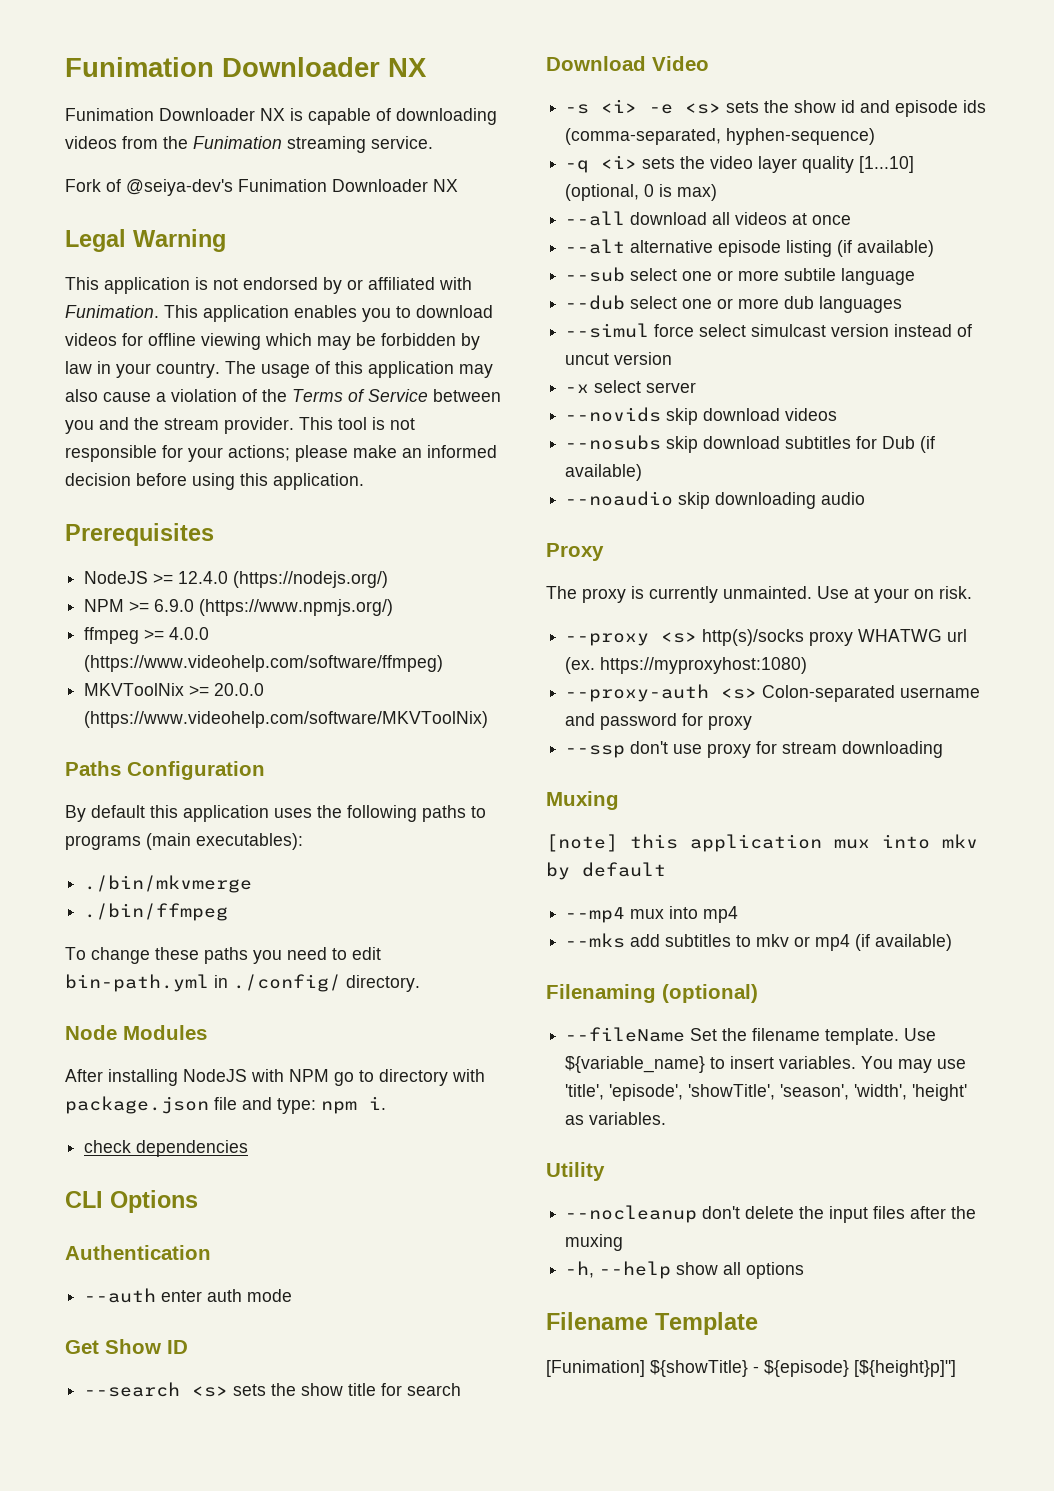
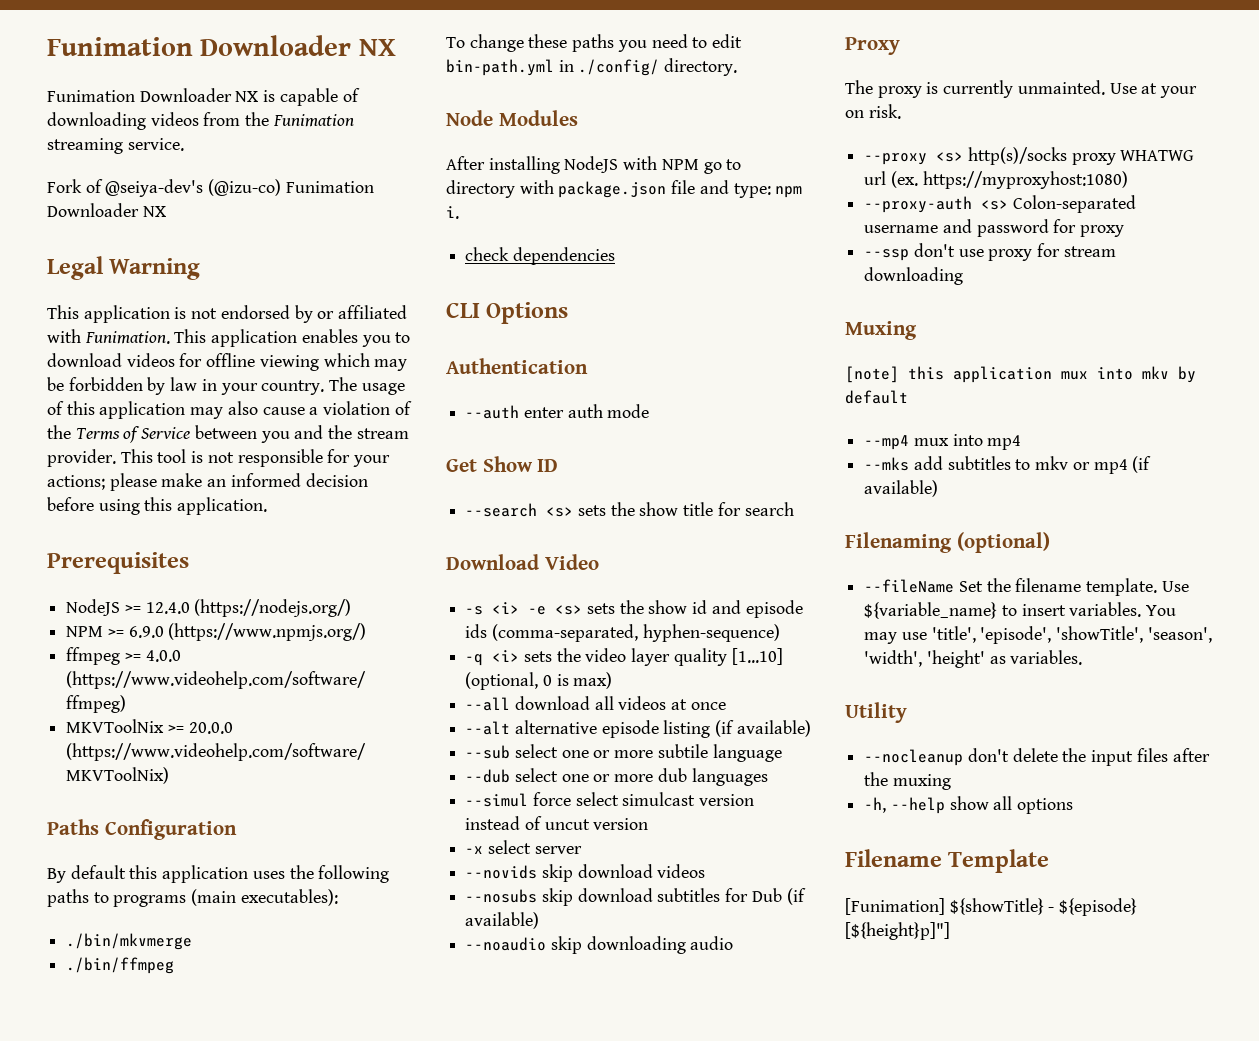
- Fork of @seiya-dev's Funimation Downloader NX
+ Fork of @seiya-dev's (@izu-co) Funimation Downloader NX

